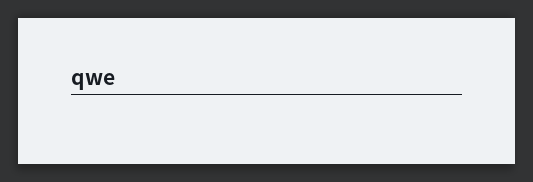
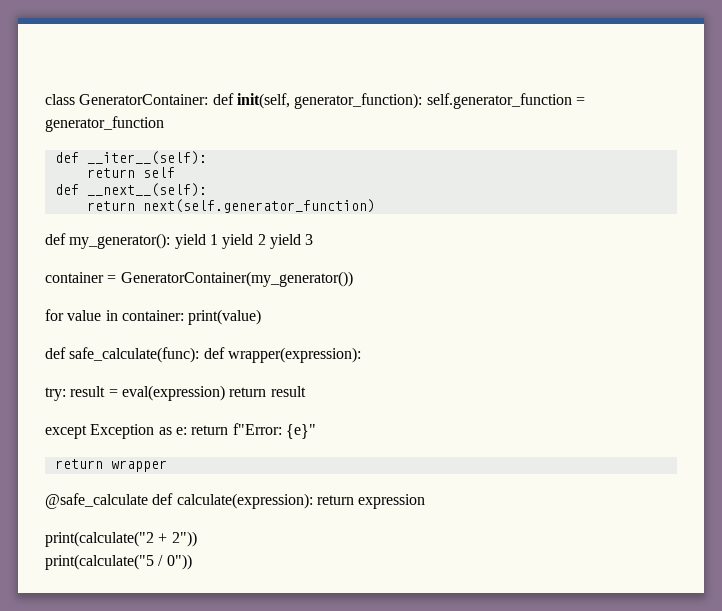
- qwe
+ class GeneratorContainer: def init(self, generator_function): self.generator_function = generator_function
+ def __iter__(self):
+ return self
+ def __next__(self):
+ return next(self.generator_function)
+ def my_generator(): yield 1 yield 2 yield 3
+ container = GeneratorContainer(my_generator())
+ for value in container: print(value)
+ def safe_calculate(func): def wrapper(expression):
+ try: result = eval(expression) return result
+ except Exception as e: return f"Error: {e}"
+ return wrapper
+ @safe_calculate def calculate(expression): return expression
+ print(calculate("2 + 2"))
+ print(calculate("5 / 0"))

